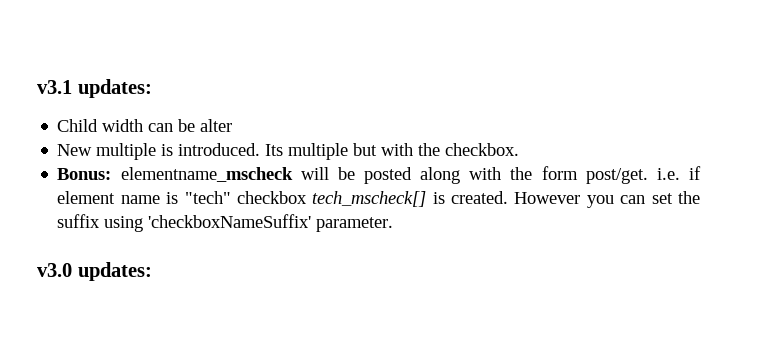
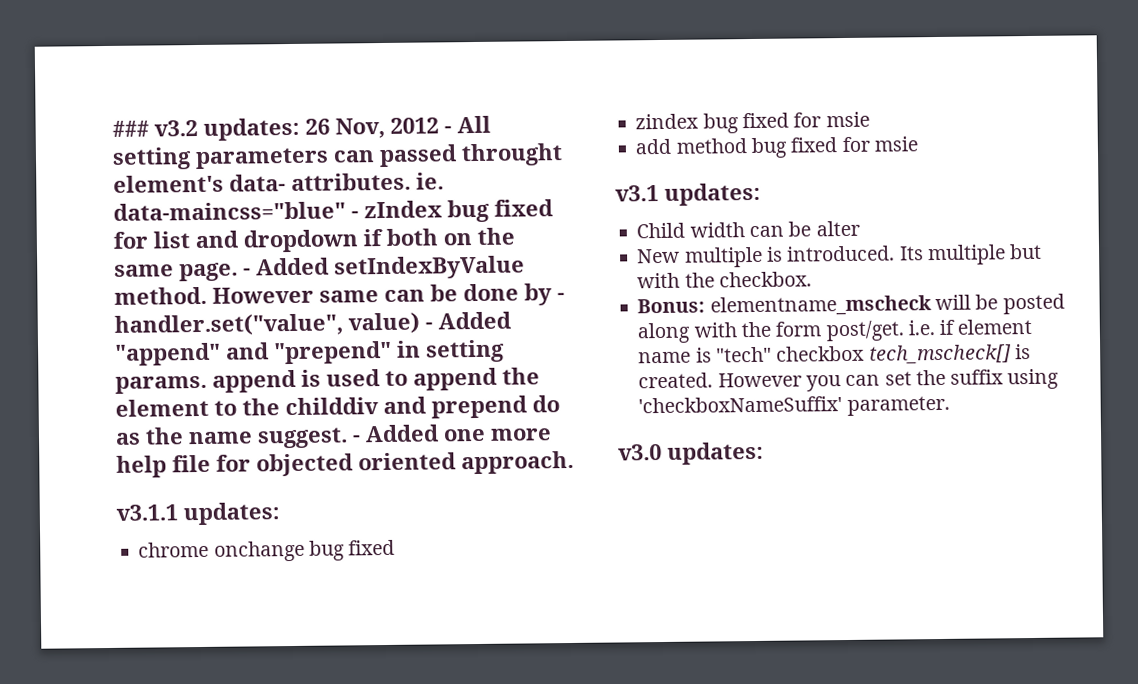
+ ### v3.2 updates: 26 Nov, 2012 - All setting parameters can passed throught element's data- attributes. ie. data-maincss="blue" - zIndex bug fixed for list and dropdown if both on the same page. - Added setIndexByValue method. However same can be done by - handler.set("value", value) - Added "append" and "prepend" in setting params. append is used to append the element to the childdiv and prepend do as the name suggest. - Added one more help file for objected oriented approach.
+ v3.1.1 updates:
+ chrome onchange bug fixed
+ zindex bug fixed for msie
+ add method bug fixed for msie

